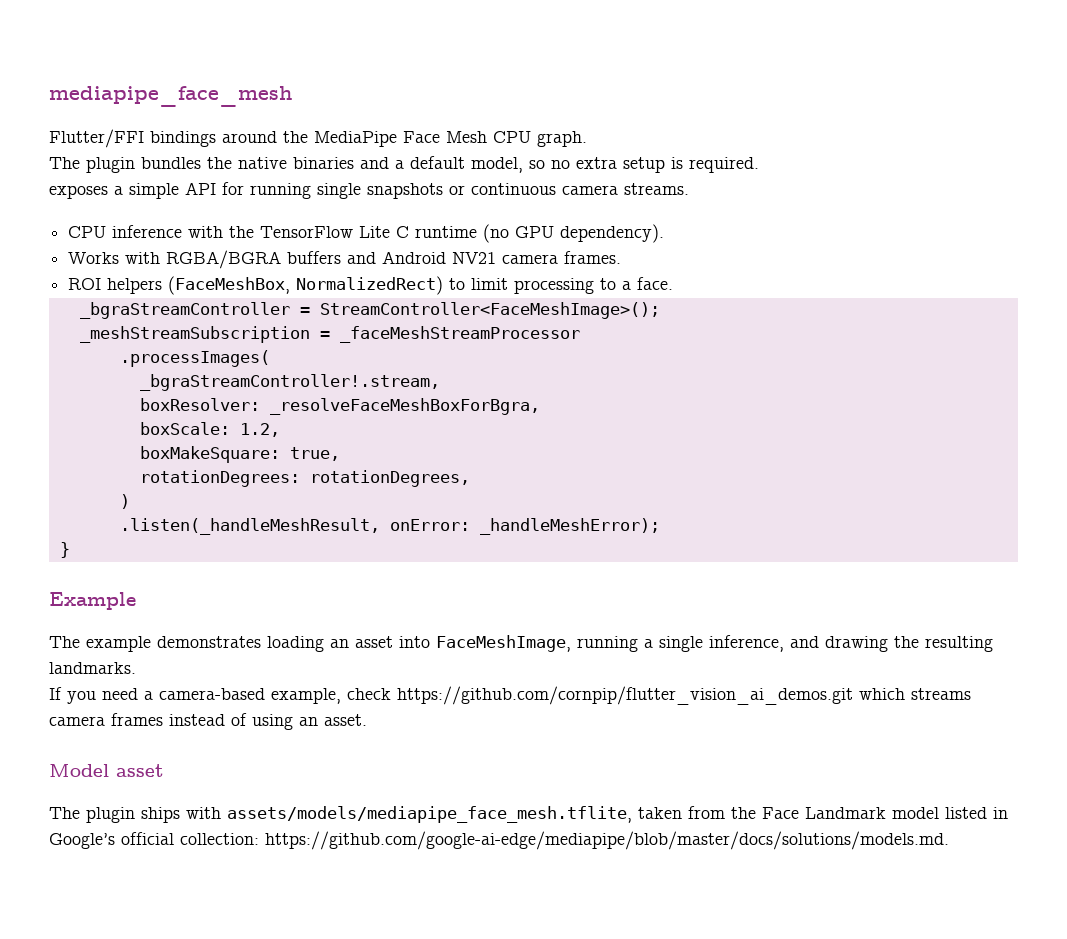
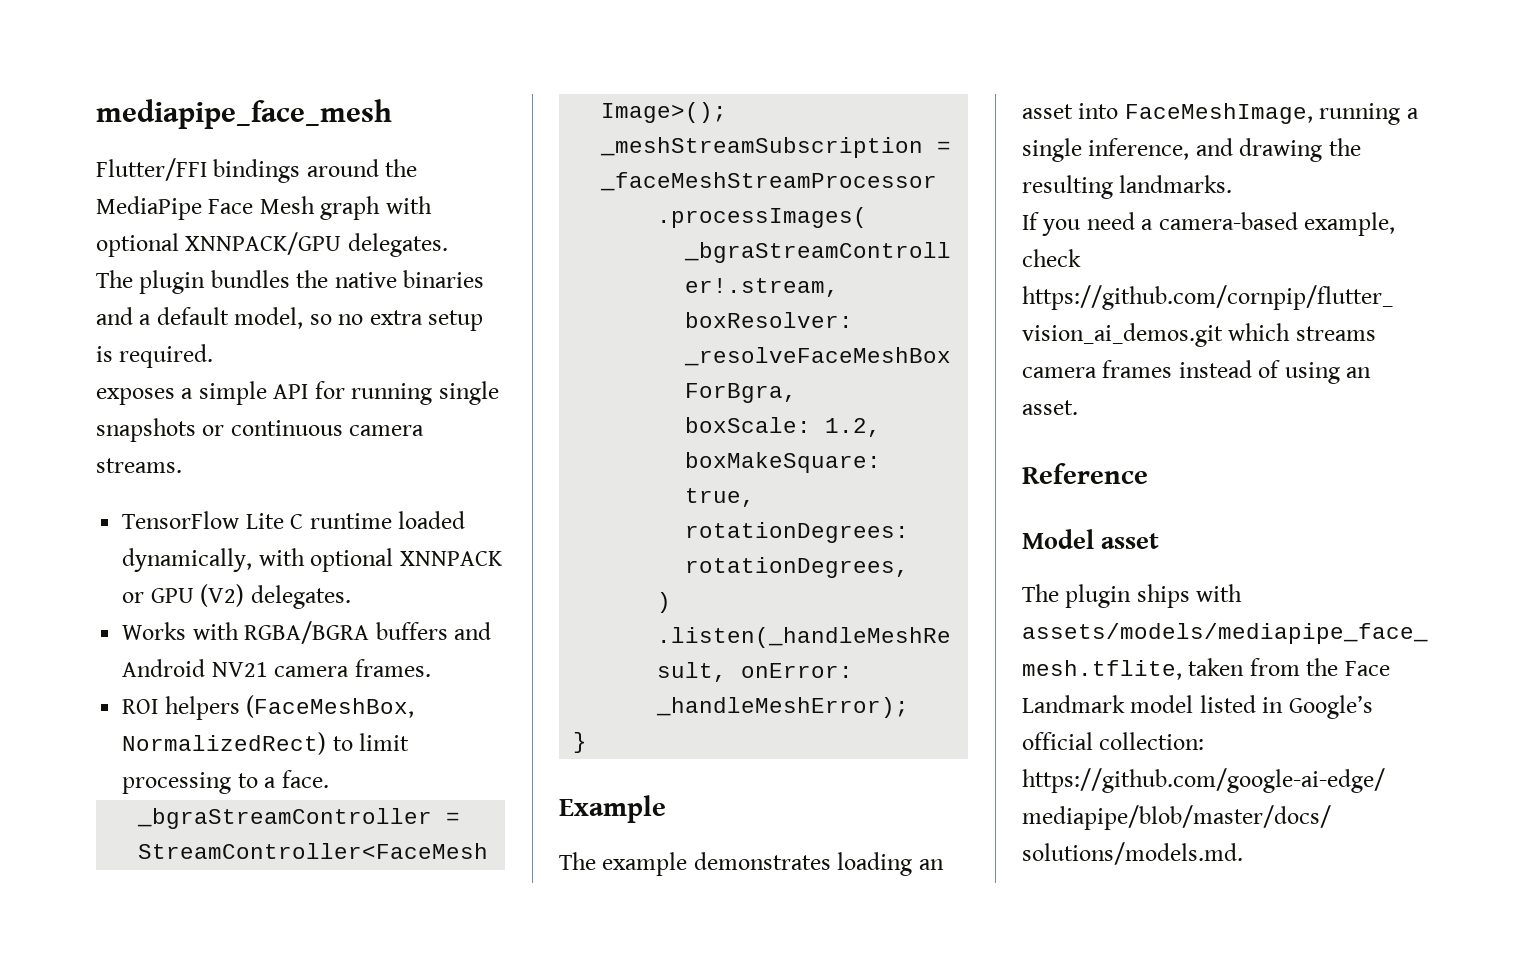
- Flutter/FFI bindings around the MediaPipe Face Mesh CPU graph.
+ Flutter/FFI bindings around the MediaPipe Face Mesh graph with optional XNNPACK/GPU delegates.
- CPU inference with the TensorFlow Lite C runtime (no GPU dependency).
+ TensorFlow Lite C runtime loaded dynamically, with optional XNNPACK or GPU (V2) delegates.
+ Reference

